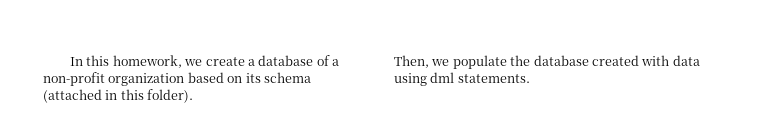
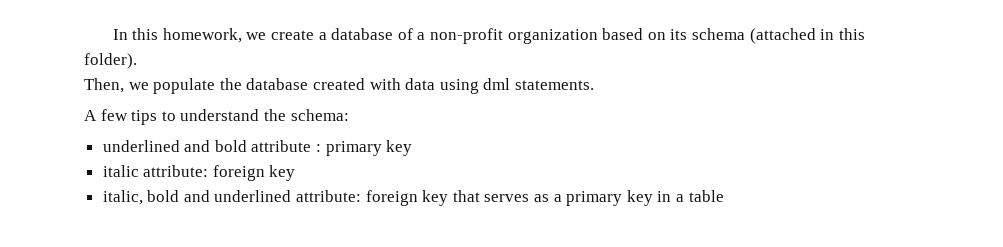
+ A few tips to understand the schema:
+ underlined and bold attribute : primary key
+ italic attribute: foreign key
+ italic, bold and underlined attribute: foreign key that serves as a primary key in a table

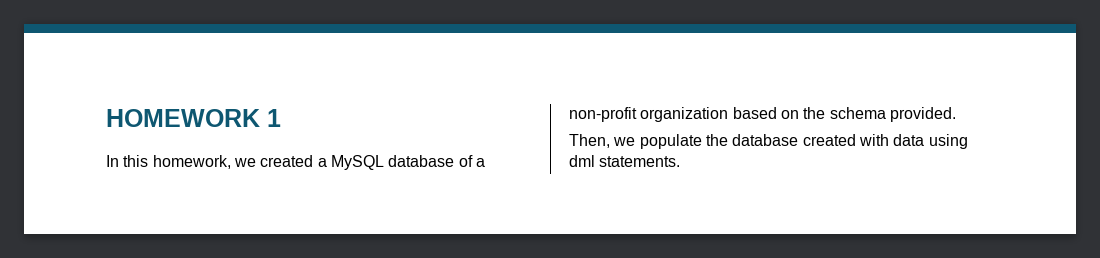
+ HOMEWORK 1
- In this homework, we create a database of a non-profit organization based on its schema (attached in this folder).
+ In this homework, we created a MySQL database of a non-profit organization based on the schema provided.
- A few tips to understand the schema:
- underlined and bold attribute : primary key
- italic attribute: foreign key
- italic, bold and underlined attribute: foreign key that serves as a primary key in a table

